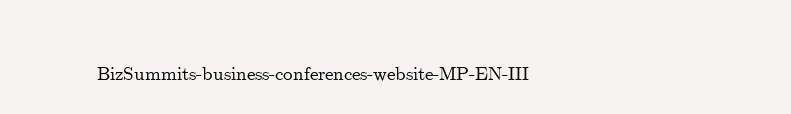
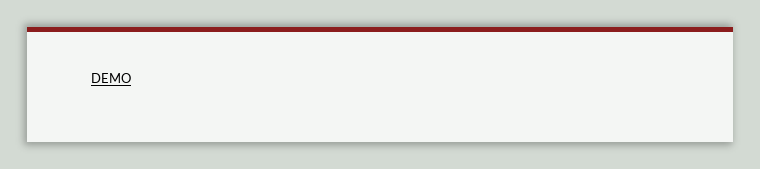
- BizSummits-business-conferences-website-MP-EN-III
+ DEMO

